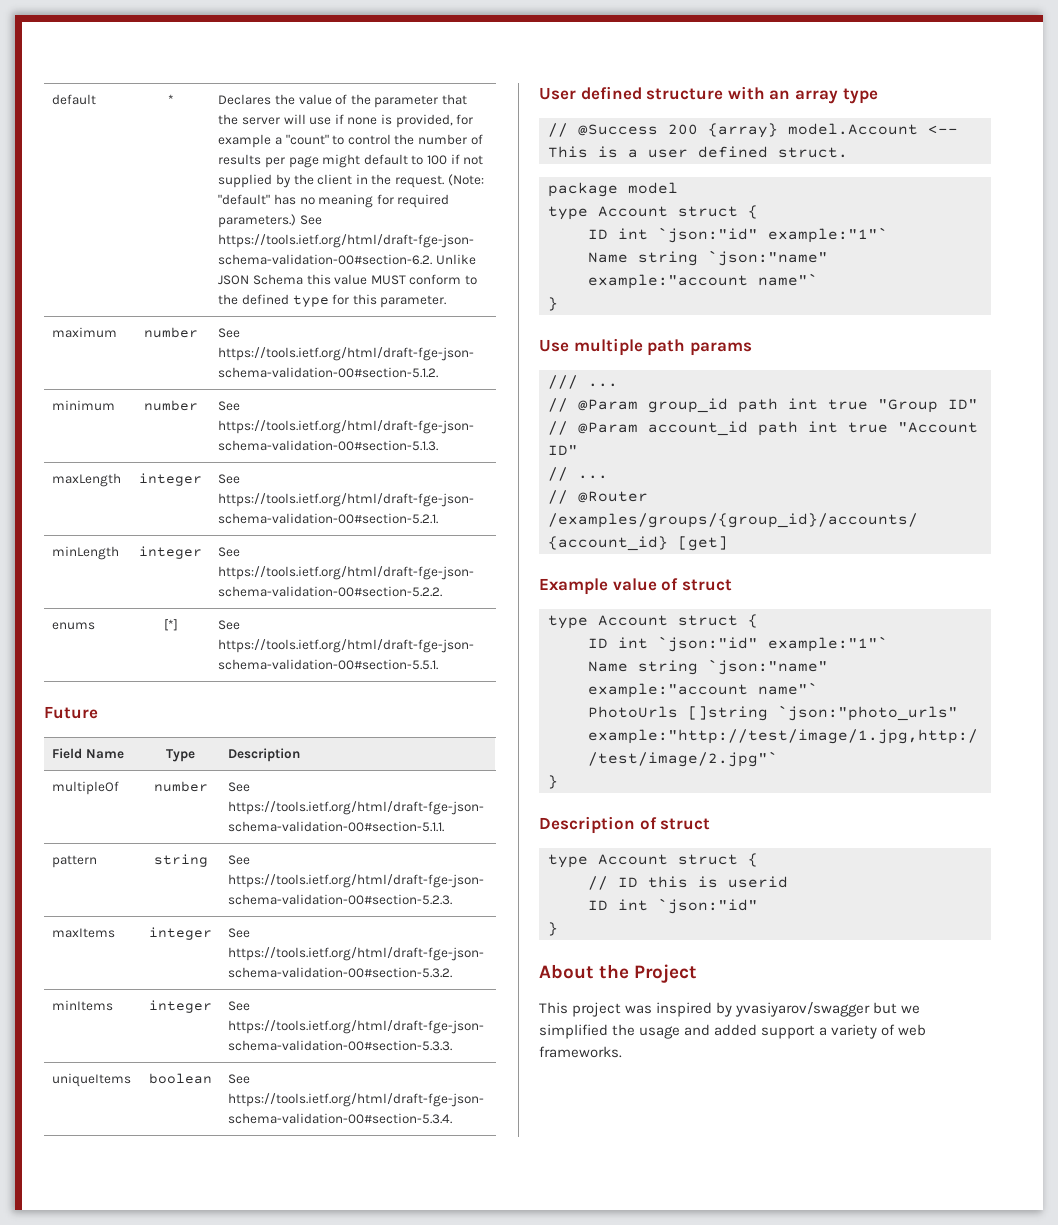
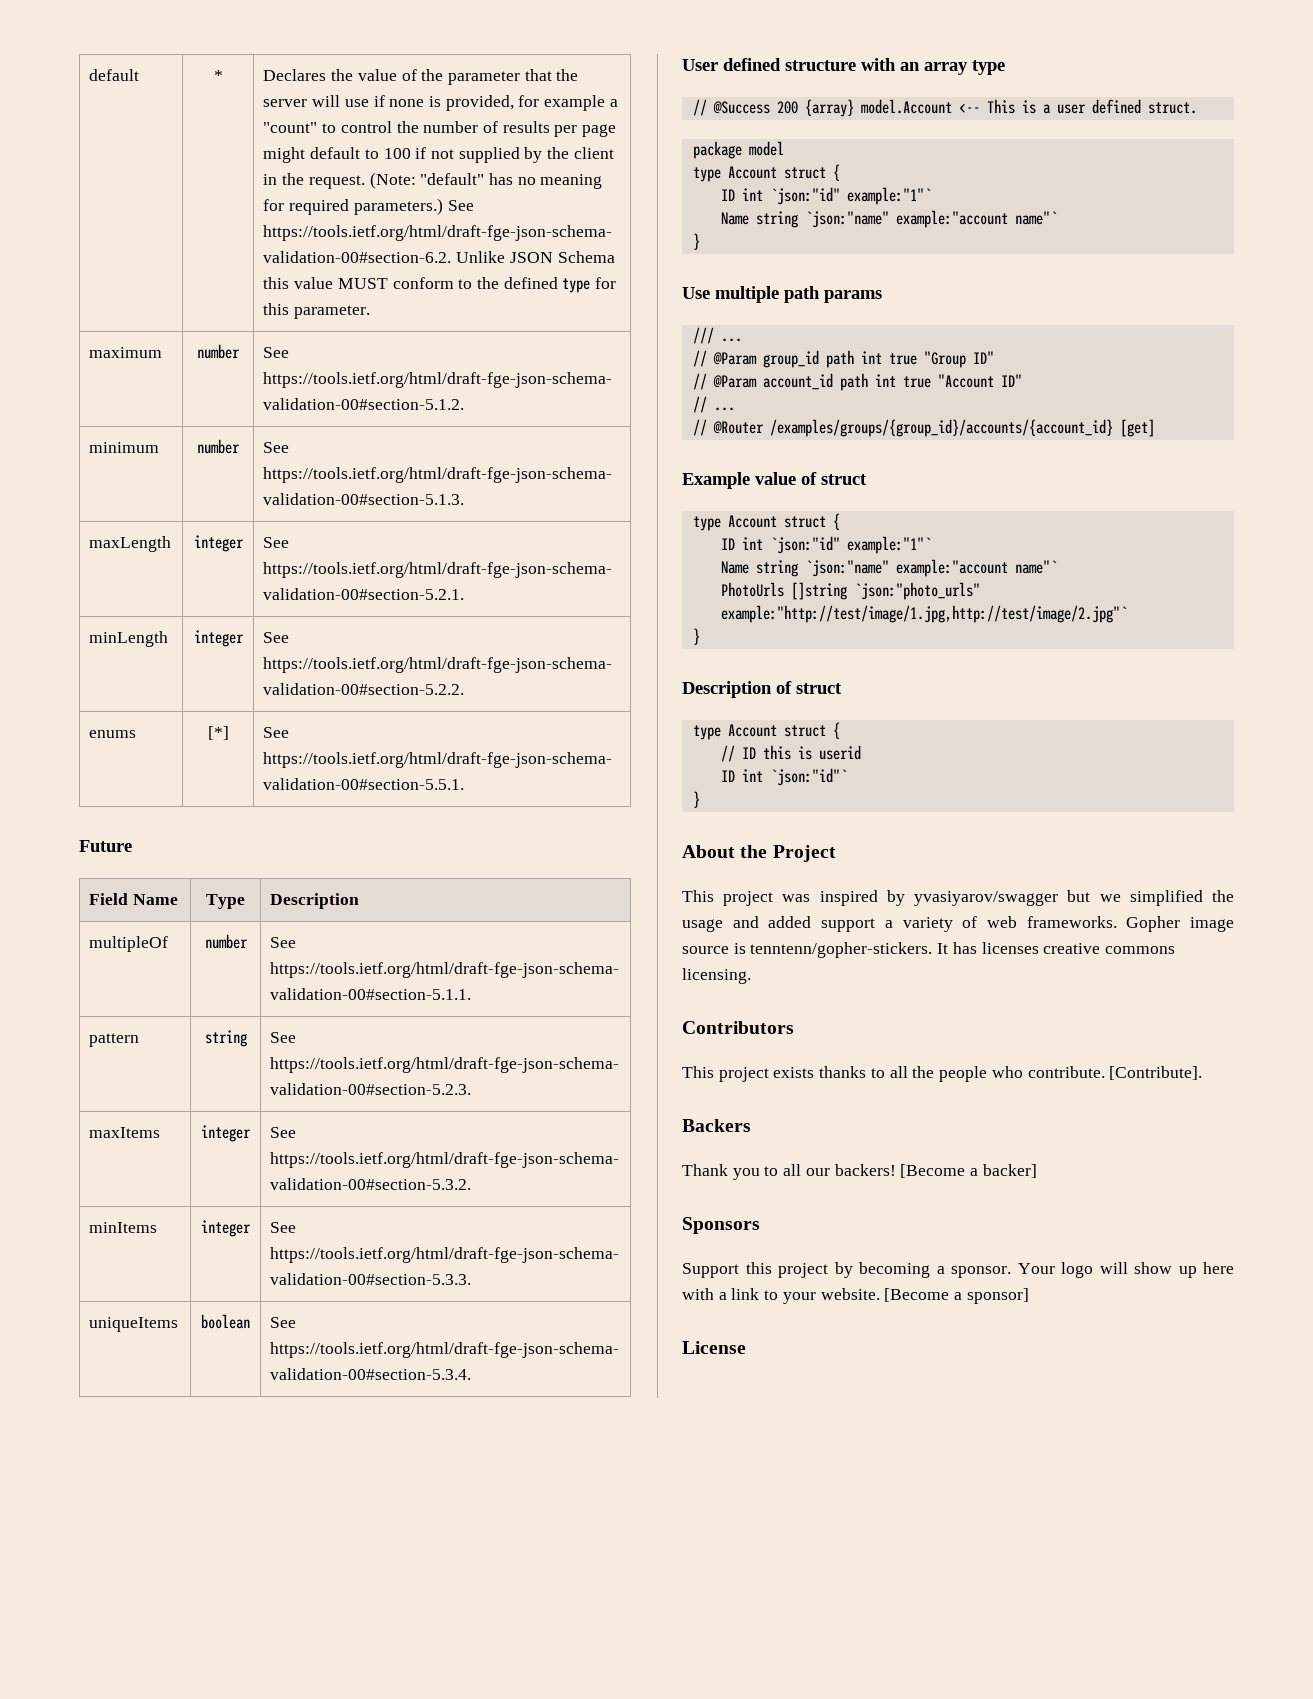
  // ID this is userid
- ID int `json:"id"
+ ID int `json:"id"`
+ Gopher image source is tenntenn/gopher-stickers. It has licenses creative commons licensing.
+ Contributors
+ This project exists thanks to all the people who contribute. [Contribute].
+ Backers
+ Thank you to all our backers! [Become a backer]
+ Sponsors
+ Support this project by becoming a sponsor. Your logo will show up here with a link to your website. [Become a sponsor]
+ License

